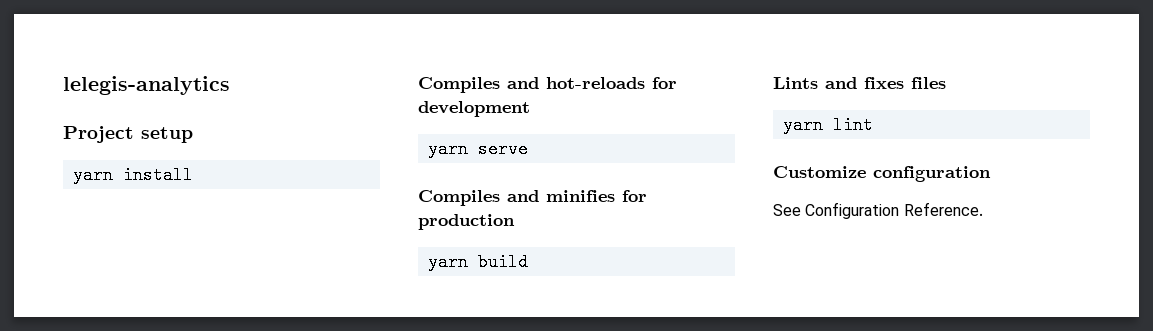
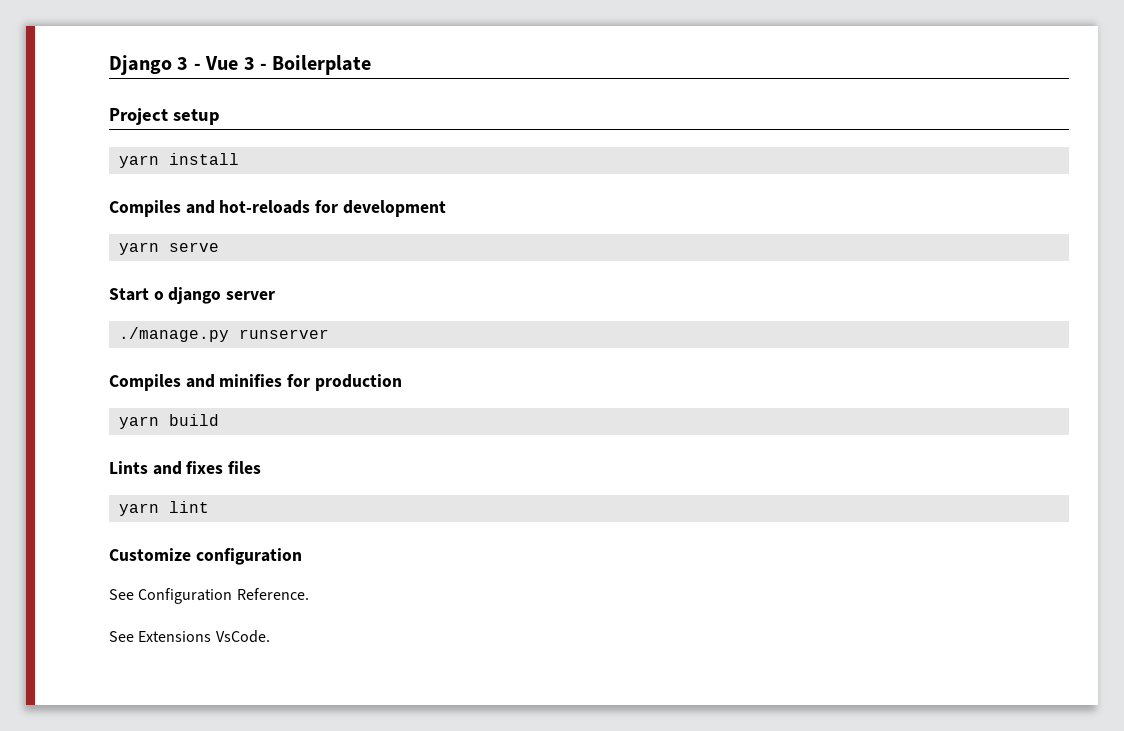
- lelegis-analytics
+ Django 3 - Vue 3 - Boilerplate
+ Start o django server
+ ./manage.py runserver
+ See Extensions VsCode.

